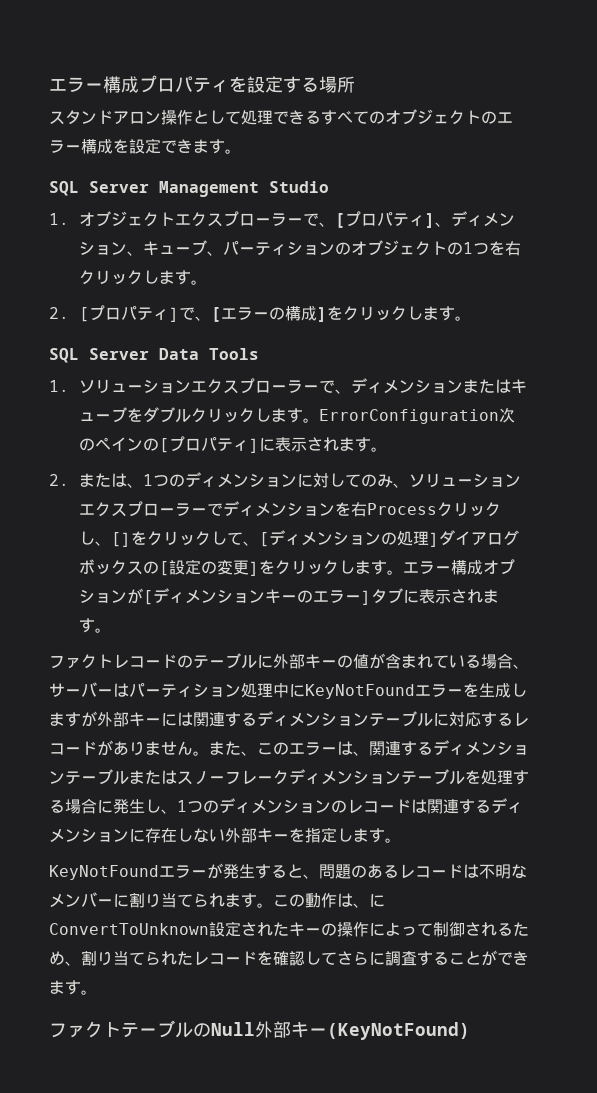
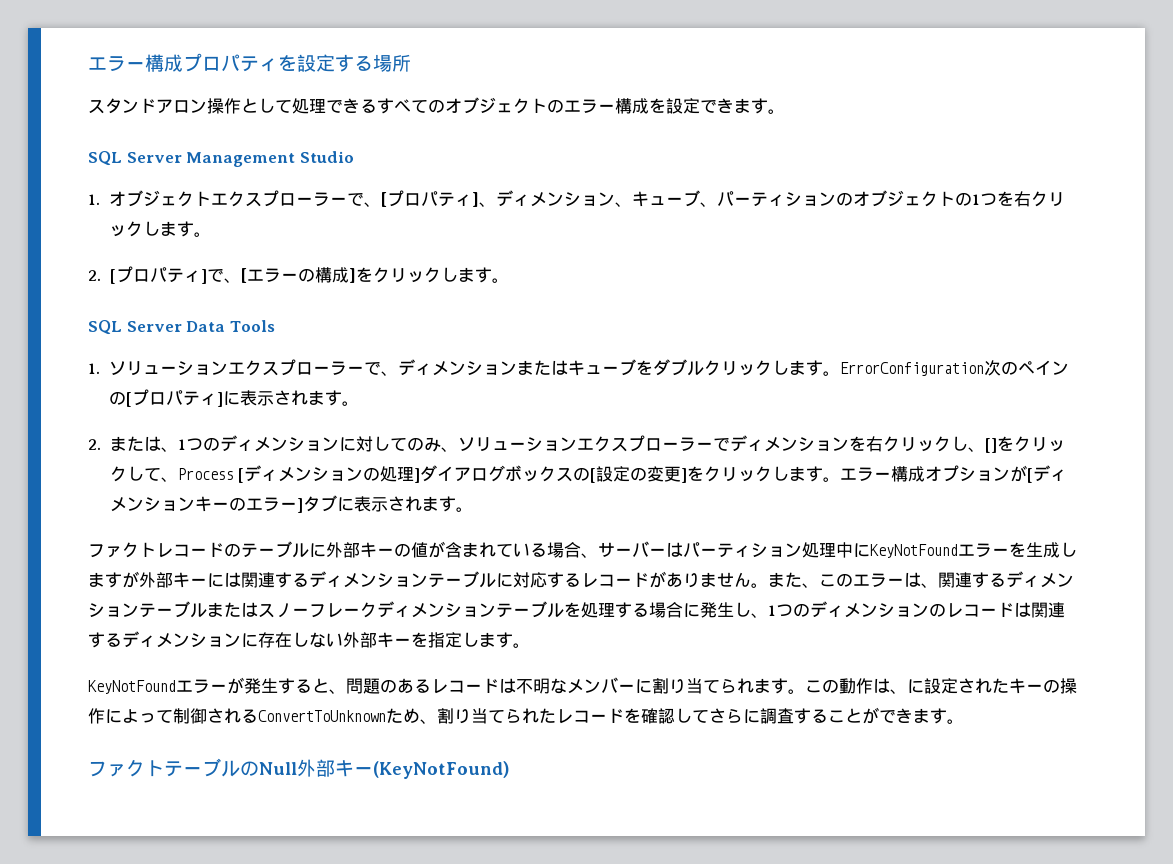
- 2.または、1つのディメンションに対してのみ、ソリューションエクスプローラーでディメンションを右Processクリックし、[]をクリックして、[ディメンションの処理]ダイアログボックスの[設定の変更]をクリックします。
+ 2.または、1つのディメンションに対してのみ、ソリューションエクスプローラーでディメンションを右クリックし、[]をクリックして、Process [ディメンションの処理]ダイアログボックスの[設定の変更]をクリックします。
- この動作は、にConvertToUnknown設定されたキーの操作によって制御されるため、割り当てられたレコードを確認してさらに調査することができます。
+ この動作は、に設定されたキーの操作によって制御されるConvertToUnknownため、割り当てられたレコードを確認してさらに調査することができます。

